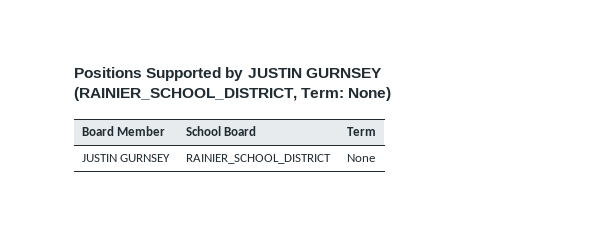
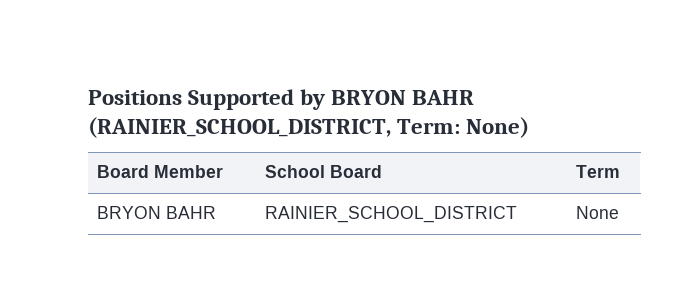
- Positions Supported by JUSTIN GURNSEY (RAINIER_SCHOOL_DISTRICT, Term: None)
+ Positions Supported by BRYON BAHR (RAINIER_SCHOOL_DISTRICT, Term: None)
- JUSTIN GURNSEY | RAINIER_SCHOOL_DISTRICT | None
+ BRYON BAHR | RAINIER_SCHOOL_DISTRICT | None

